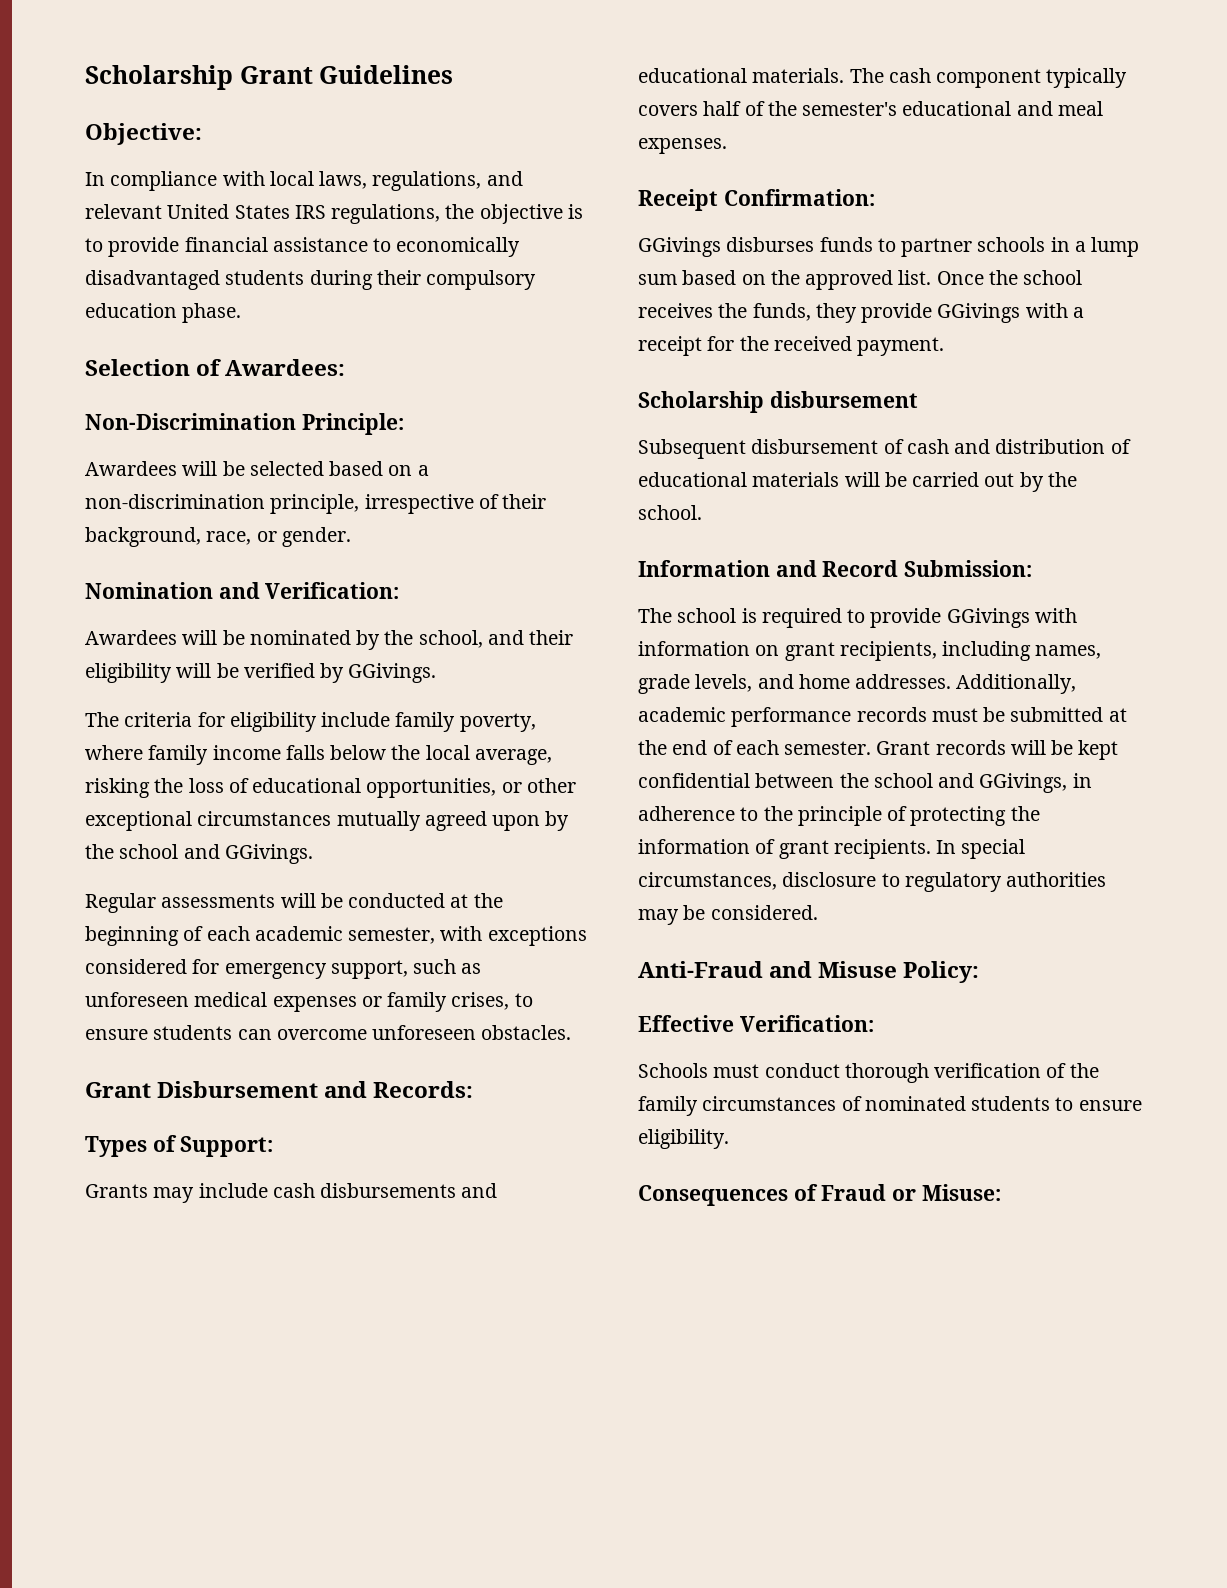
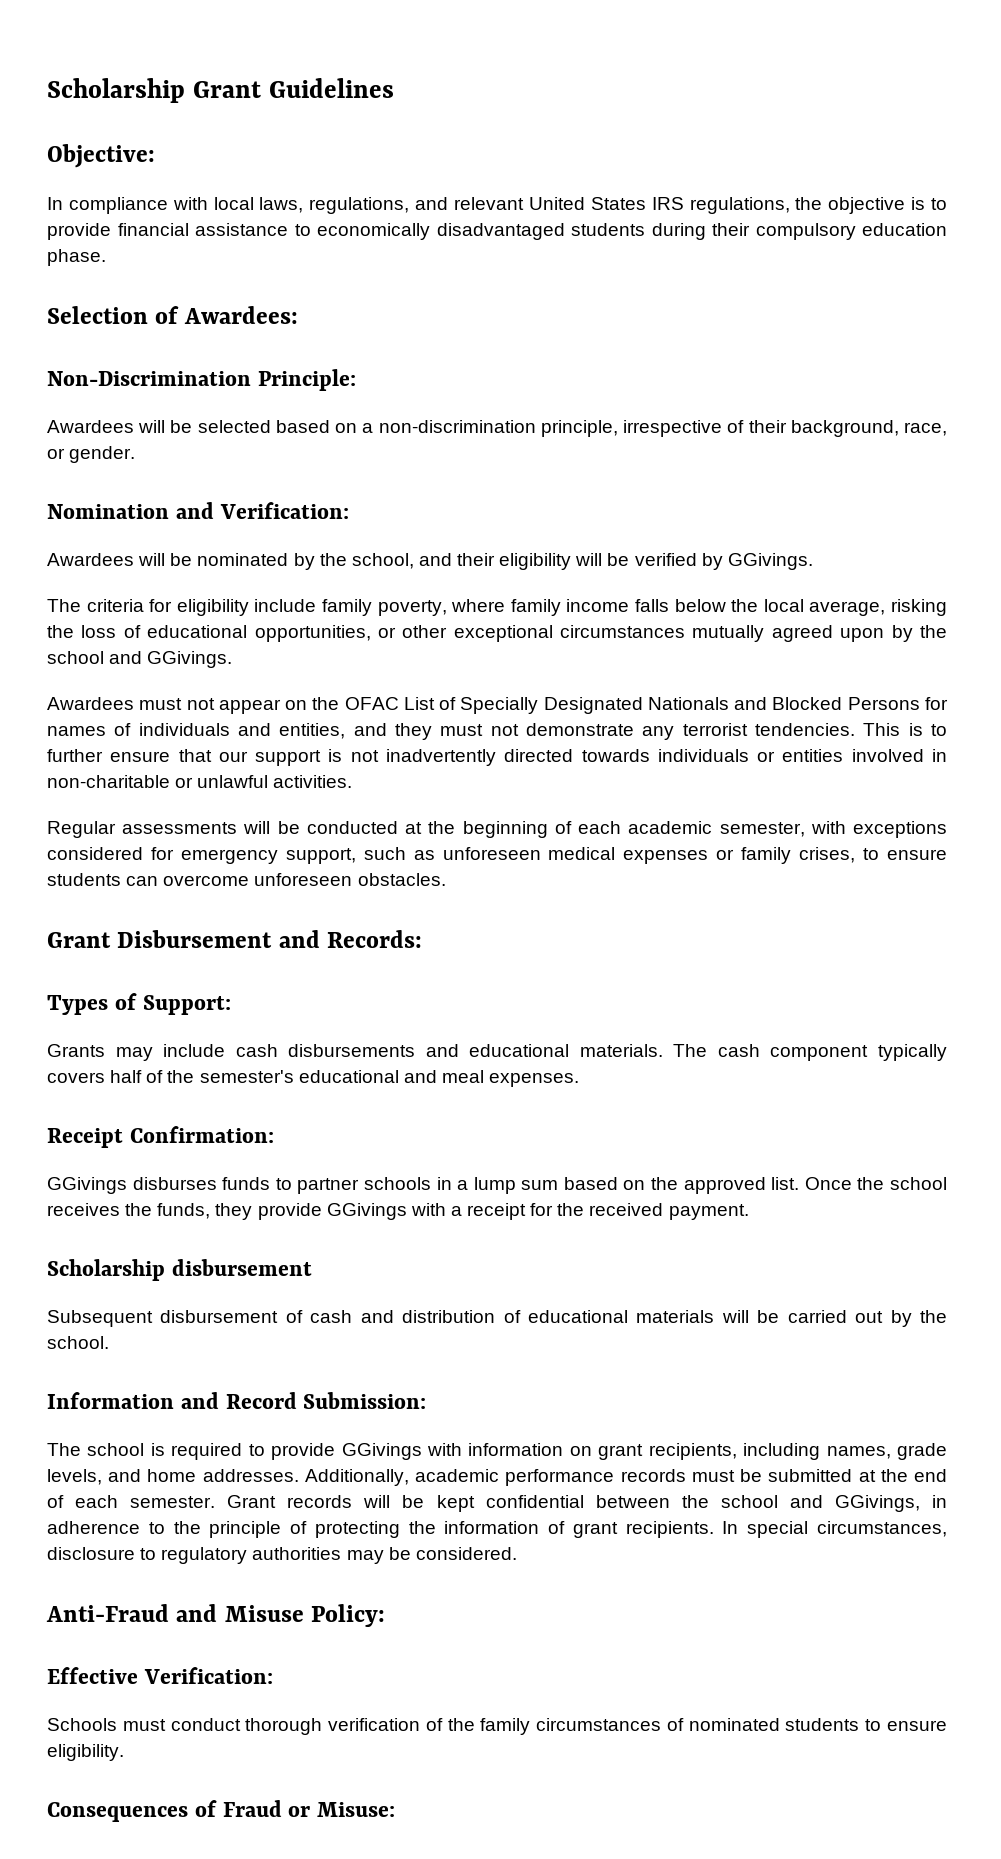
+ Awardees must not appear on the OFAC List of Specially Designated Nationals and Blocked Persons for names of individuals and entities, and they must not demonstrate any terrorist tendencies. This is to further ensure that our support is not inadvertently directed towards individuals or entities involved in non-charitable or unlawful activities.

